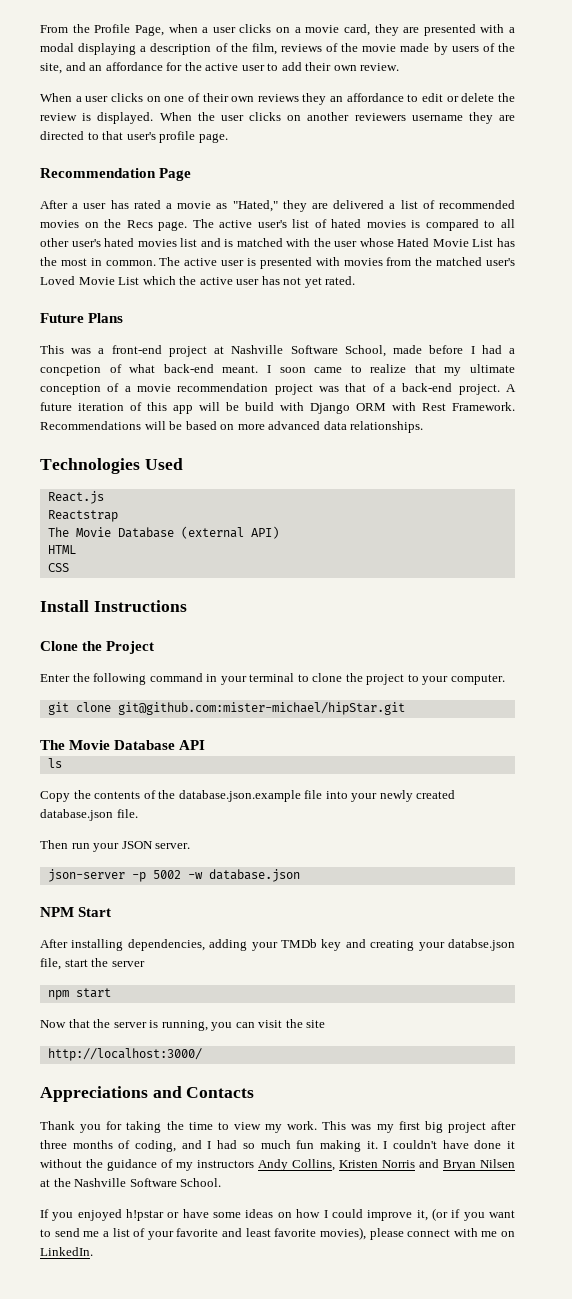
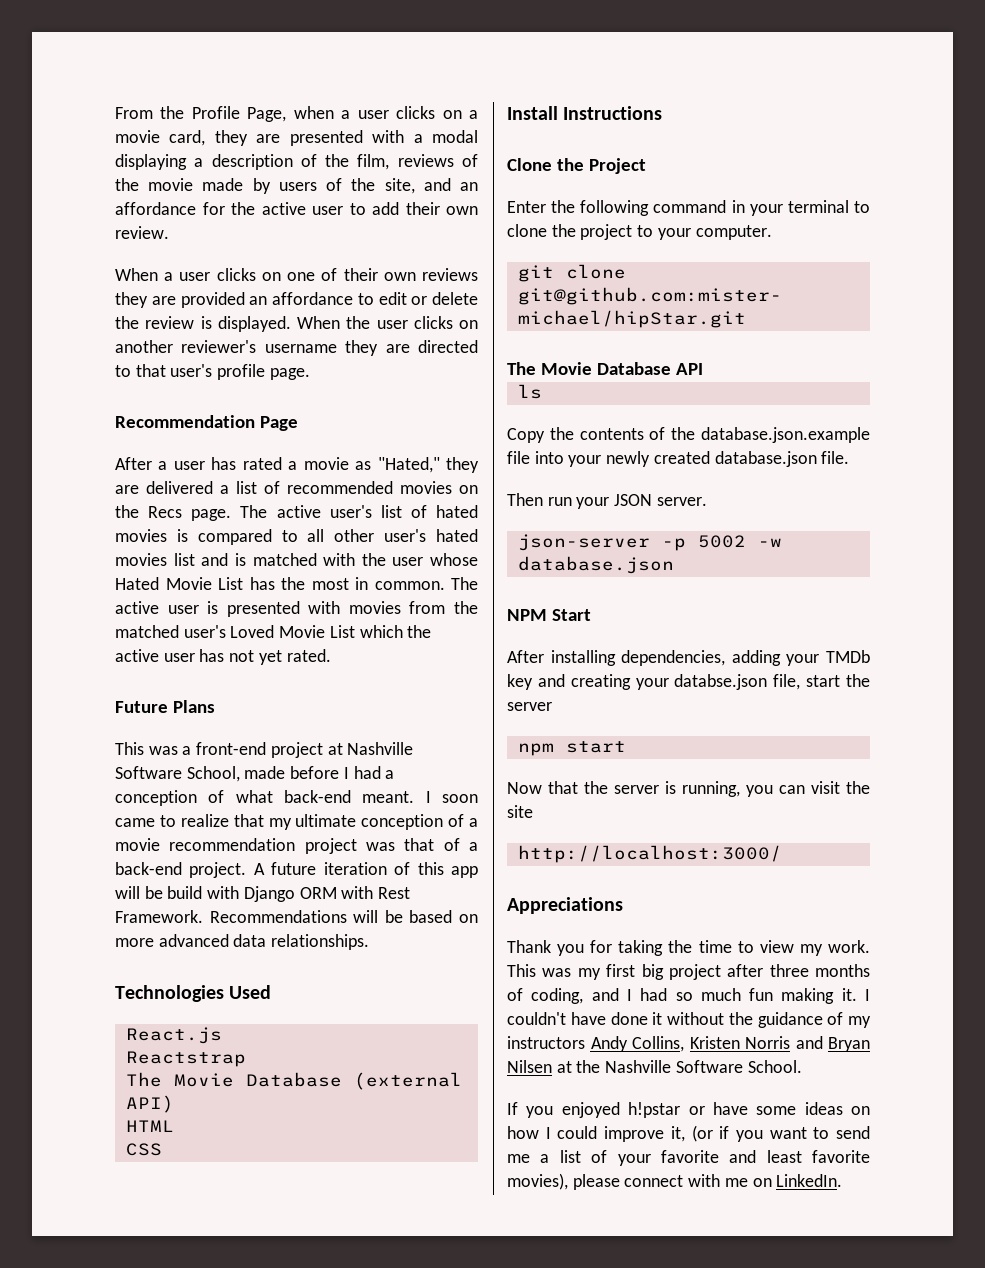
- When a user clicks on one of their own reviews they an affordance to edit or delete the review is displayed.
+ When a user clicks on one of their own reviews they are provided an affordance to edit or delete the review is displayed.
- When the user clicks on another reviewers username they are directed to that user's profile page.
+ When the user clicks on another reviewer's username they are directed to that user's profile page.
- This was a front-end project at Nashville Software School, made before I had a concpetion of what back-end meant.
+ This was a front-end project at Nashville Software School, made before I had a conception of what back-end meant.
- Appreciations and Contacts
+ Appreciations

